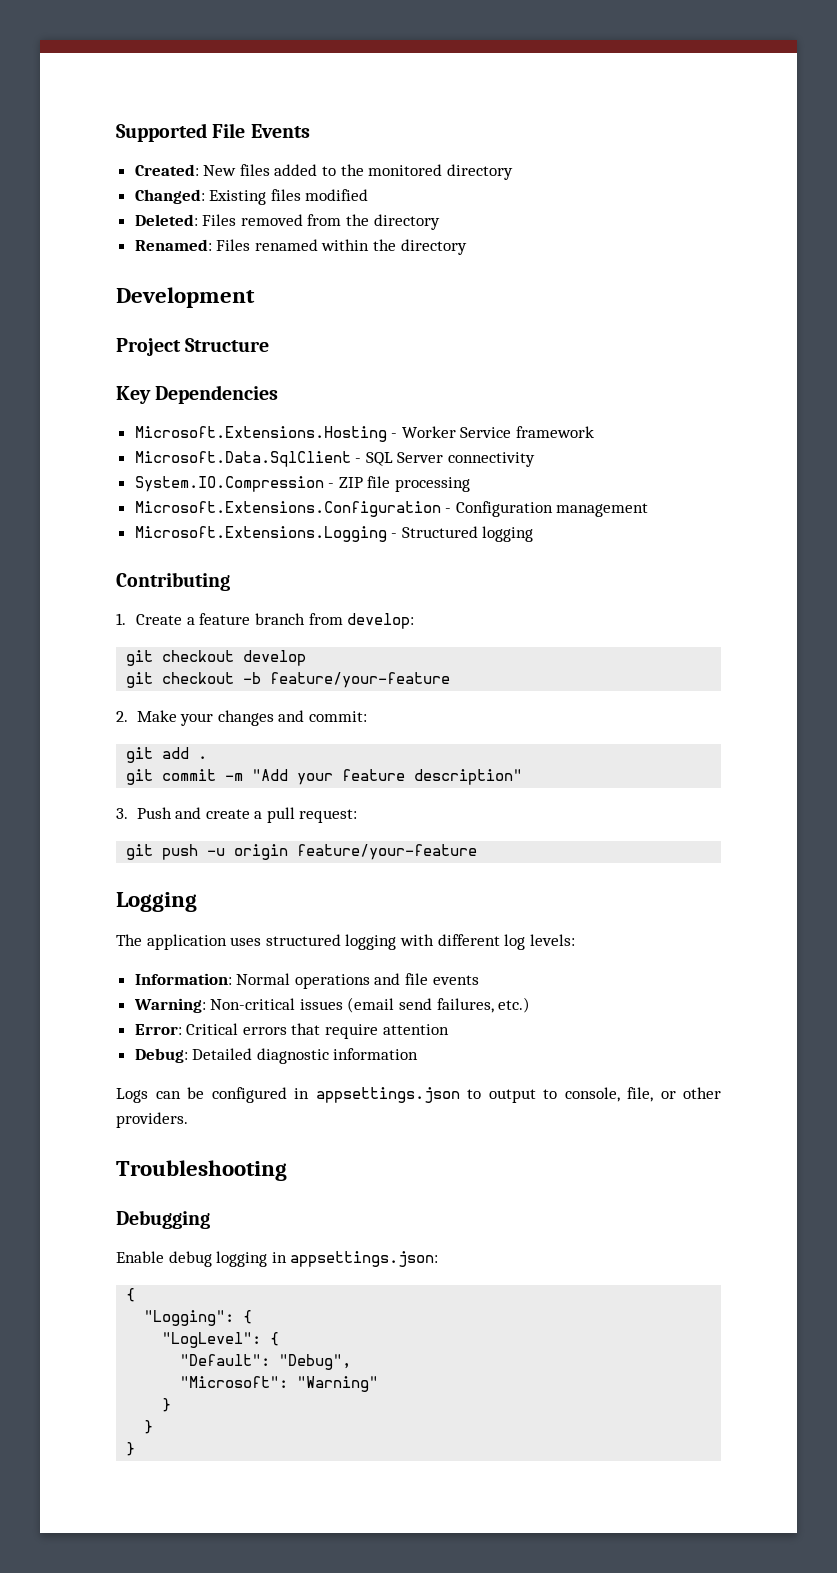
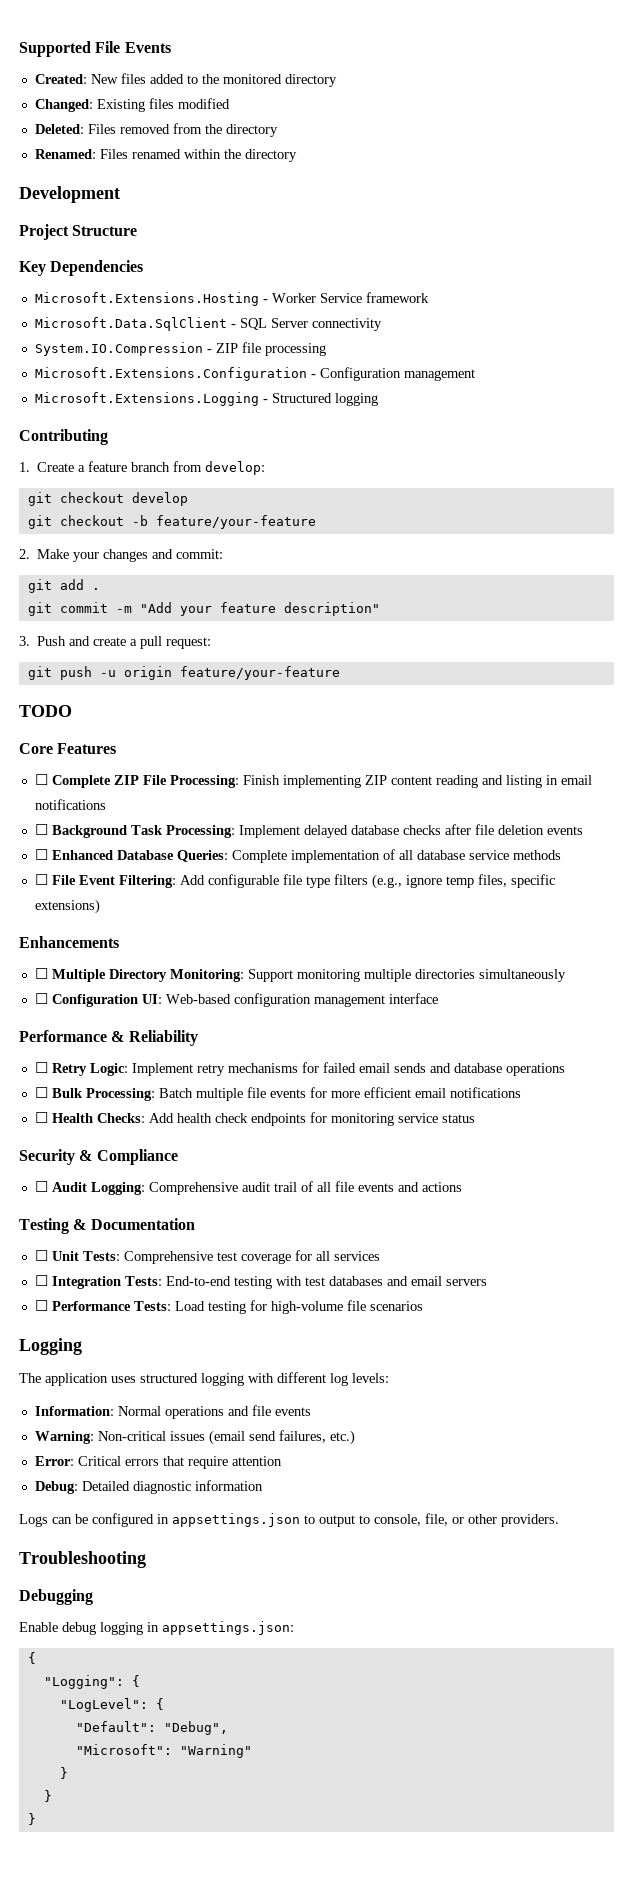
+ TODO
+ Core Features
+ ☐ Complete ZIP File Processing: Finish implementing ZIP content reading and listing in email notifications
+ ☐ Background Task Processing: Implement delayed database checks after file deletion events
+ ☐ Enhanced Database Queries: Complete implementation of all database service methods
+ ☐ File Event Filtering: Add configurable file type filters (e.g., ignore temp files, specific extensions)
+ Enhancements
+ ☐ Multiple Directory Monitoring: Support monitoring multiple directories simultaneously
+ ☐ Configuration UI: Web-based configuration management interface
+ Performance & Reliability
+ ☐ Retry Logic: Implement retry mechanisms for failed email sends and database operations
+ ☐ Bulk Processing: Batch multiple file events for more efficient email notifications
+ ☐ Health Checks: Add health check endpoints for monitoring service status
+ Security & Compliance
+ ☐ Audit Logging: Comprehensive audit trail of all file events and actions
+ Testing & Documentation
+ ☐ Unit Tests: Comprehensive test coverage for all services
+ ☐ Integration Tests: End-to-end testing with test databases and email servers
+ ☐ Performance Tests: Load testing for high-volume file scenarios

